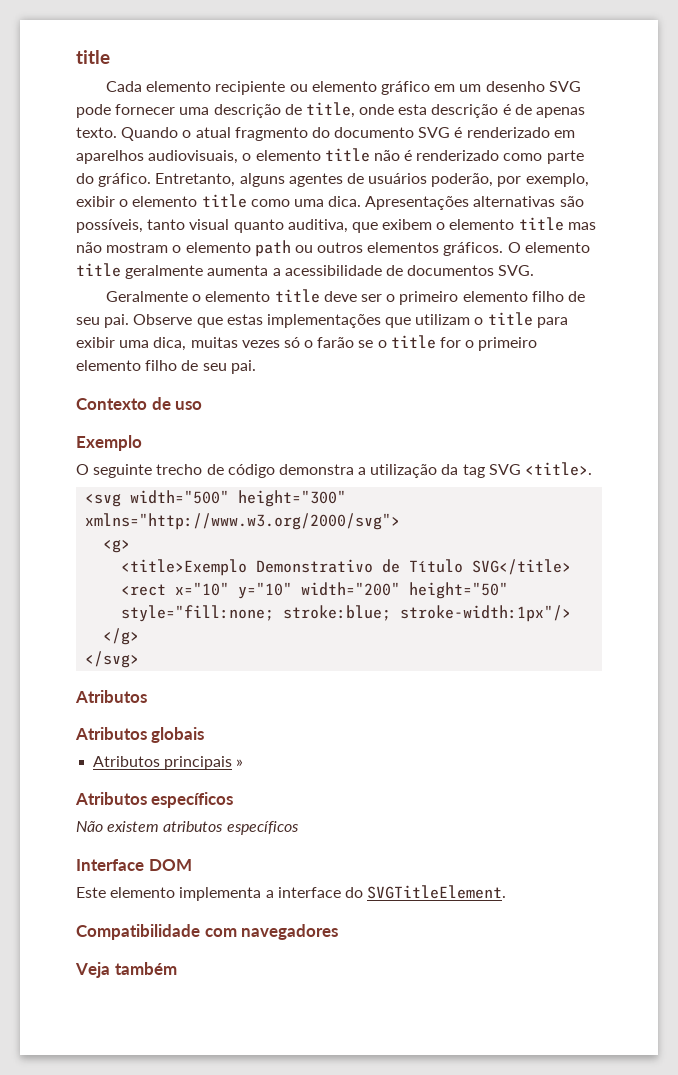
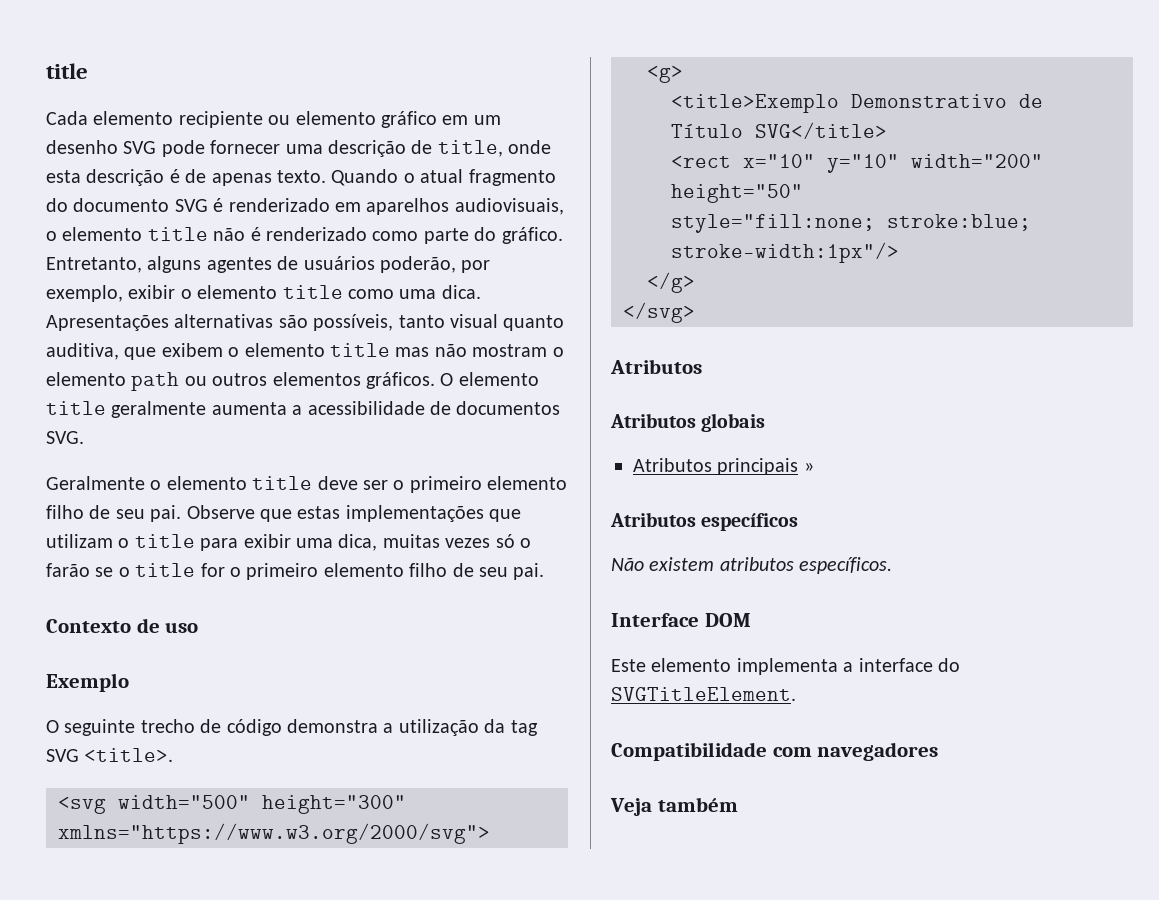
- <svg width="500" height="300" xmlns="http://www.w3.org/2000/svg">
+ <svg width="500" height="300" xmlns="https://www.w3.org/2000/svg">
- Não existem atributos específicos
+ Não existem atributos específicos.

